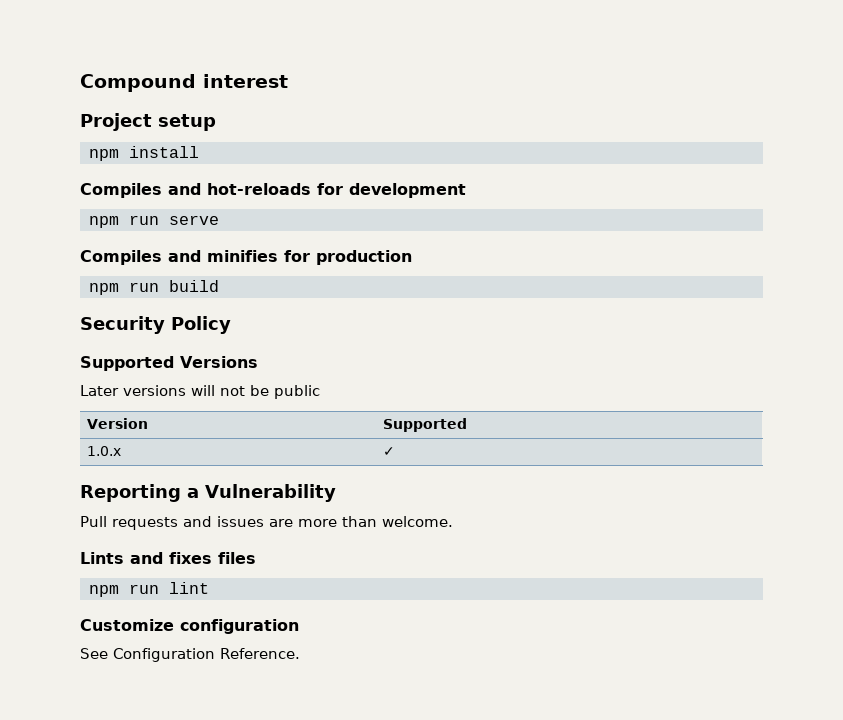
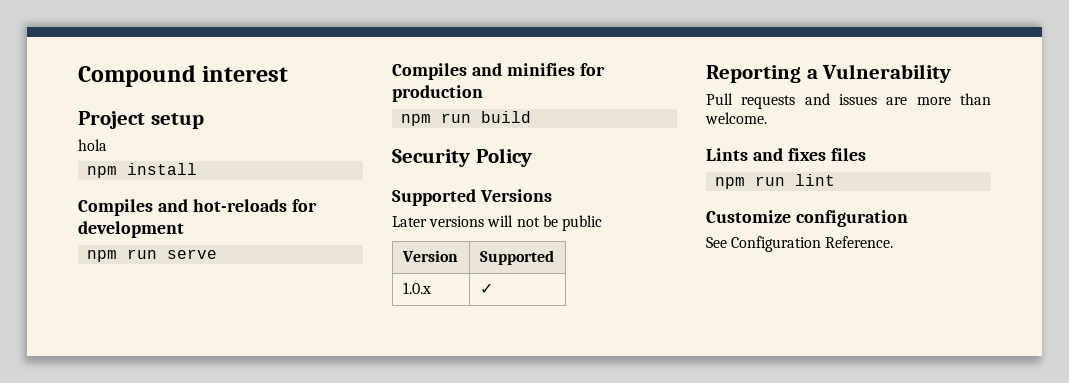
+ hola

